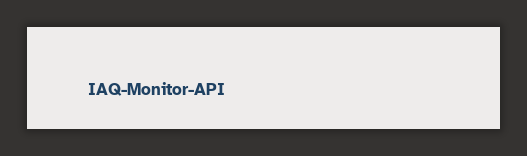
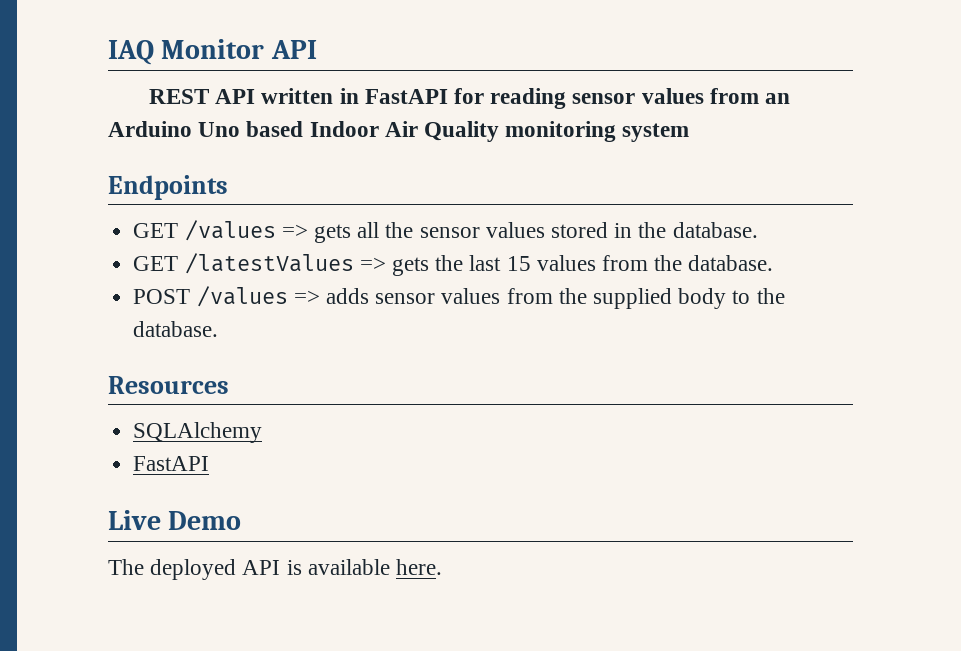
- IAQ-Monitor-API
+ IAQ Monitor API
+ REST API written in FastAPI for reading sensor values from an Arduino Uno based Indoor Air Quality monitoring system
+ Endpoints
+ GET /values => gets all the sensor values stored in the database.
+ GET /latestValues => gets the last 15 values from the database.
+ POST /values => adds sensor values from the supplied body to the database.
+ Resources
+ SQLAlchemy
+ FastAPI
+ Live Demo
+ The deployed API is available here.

